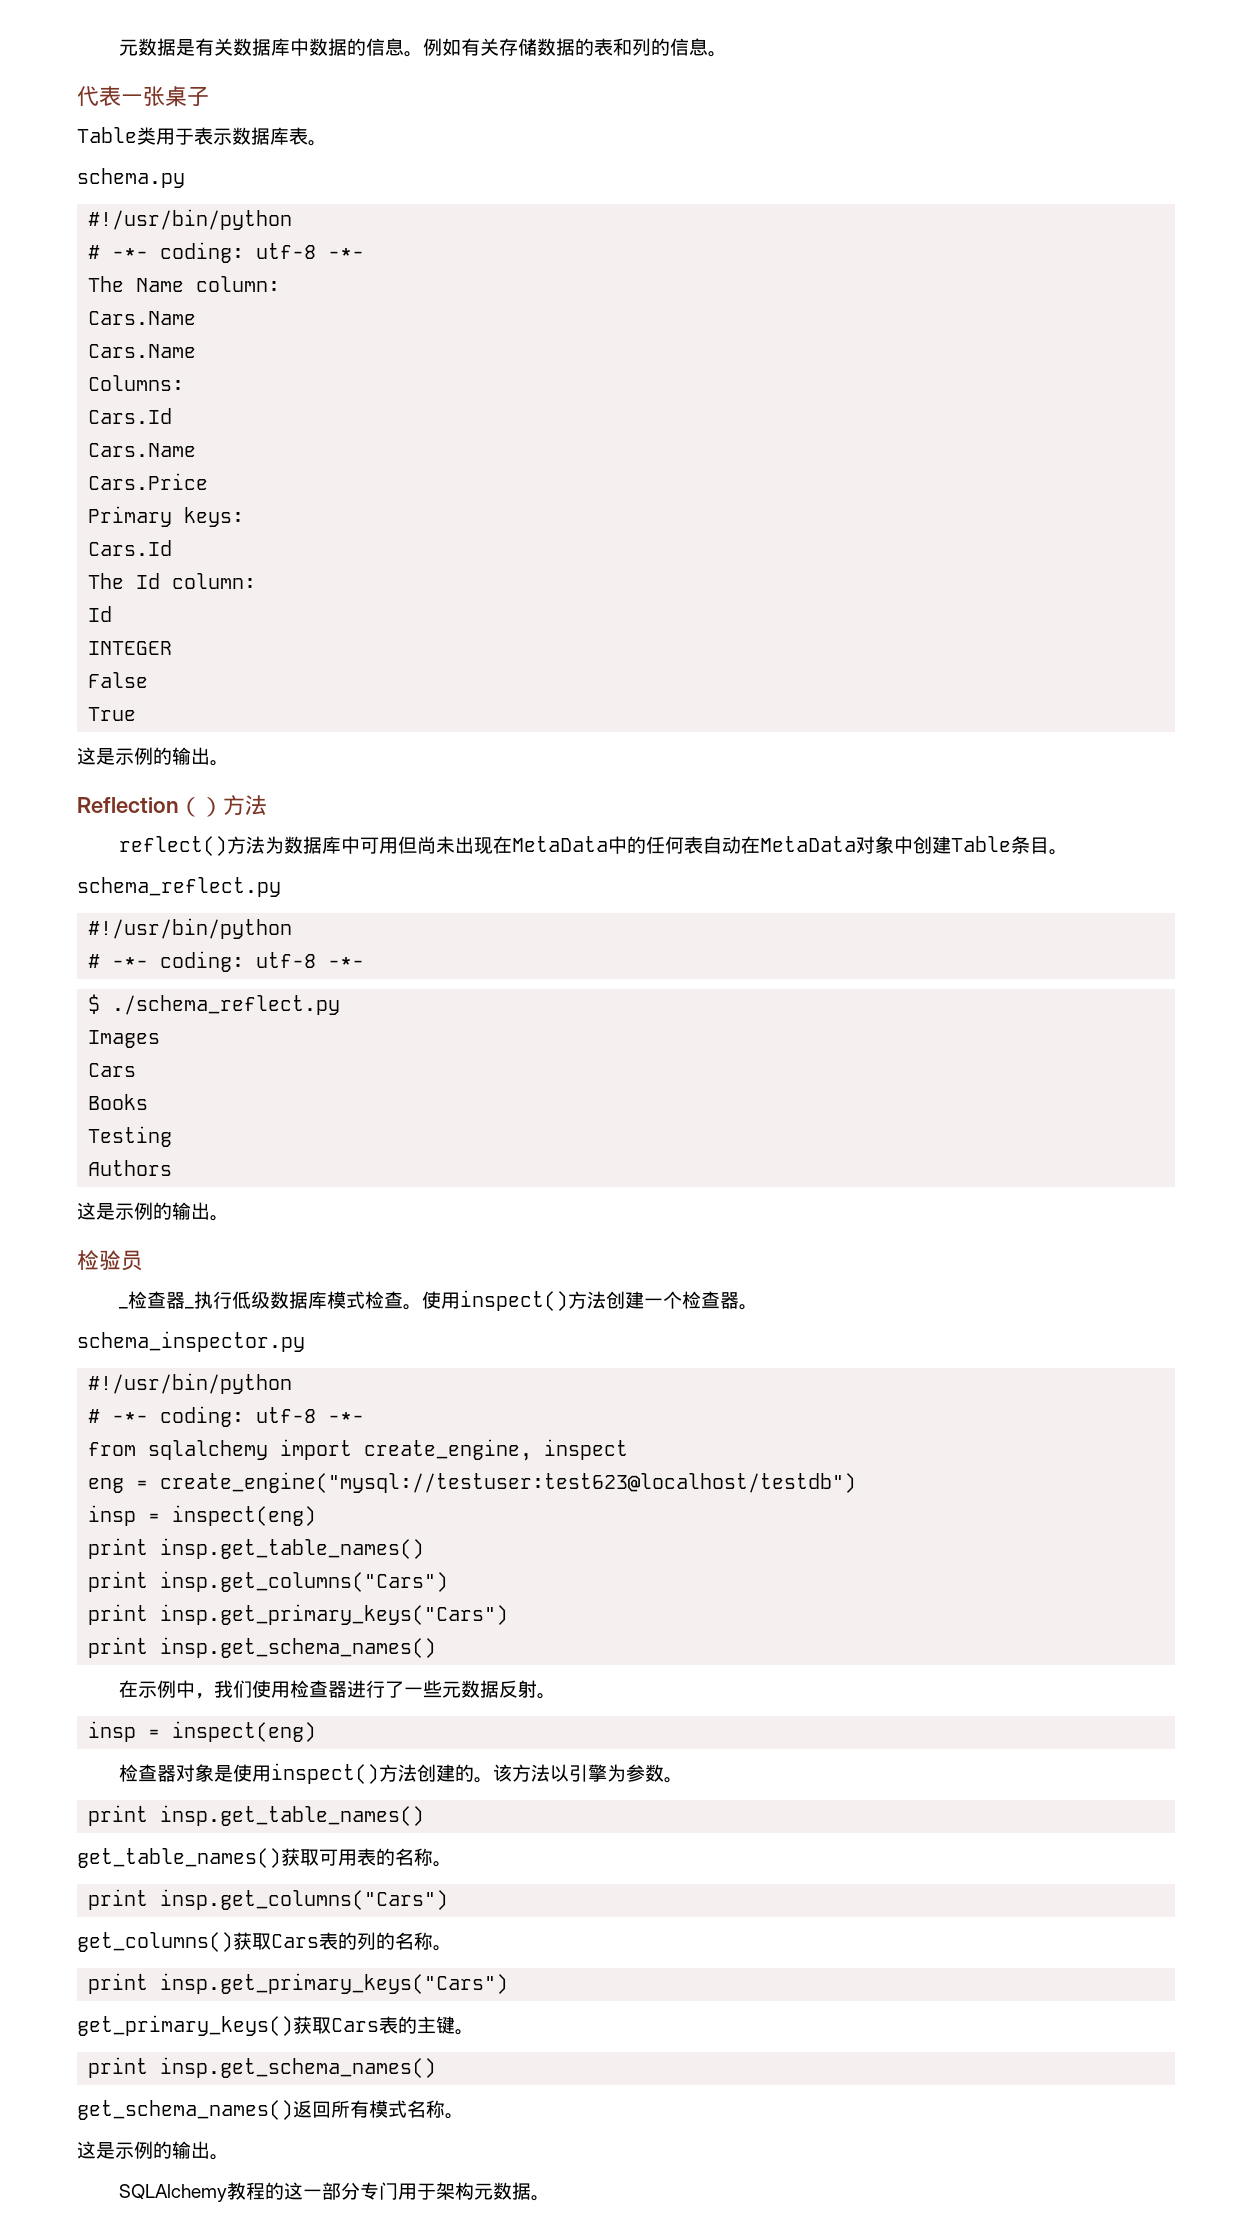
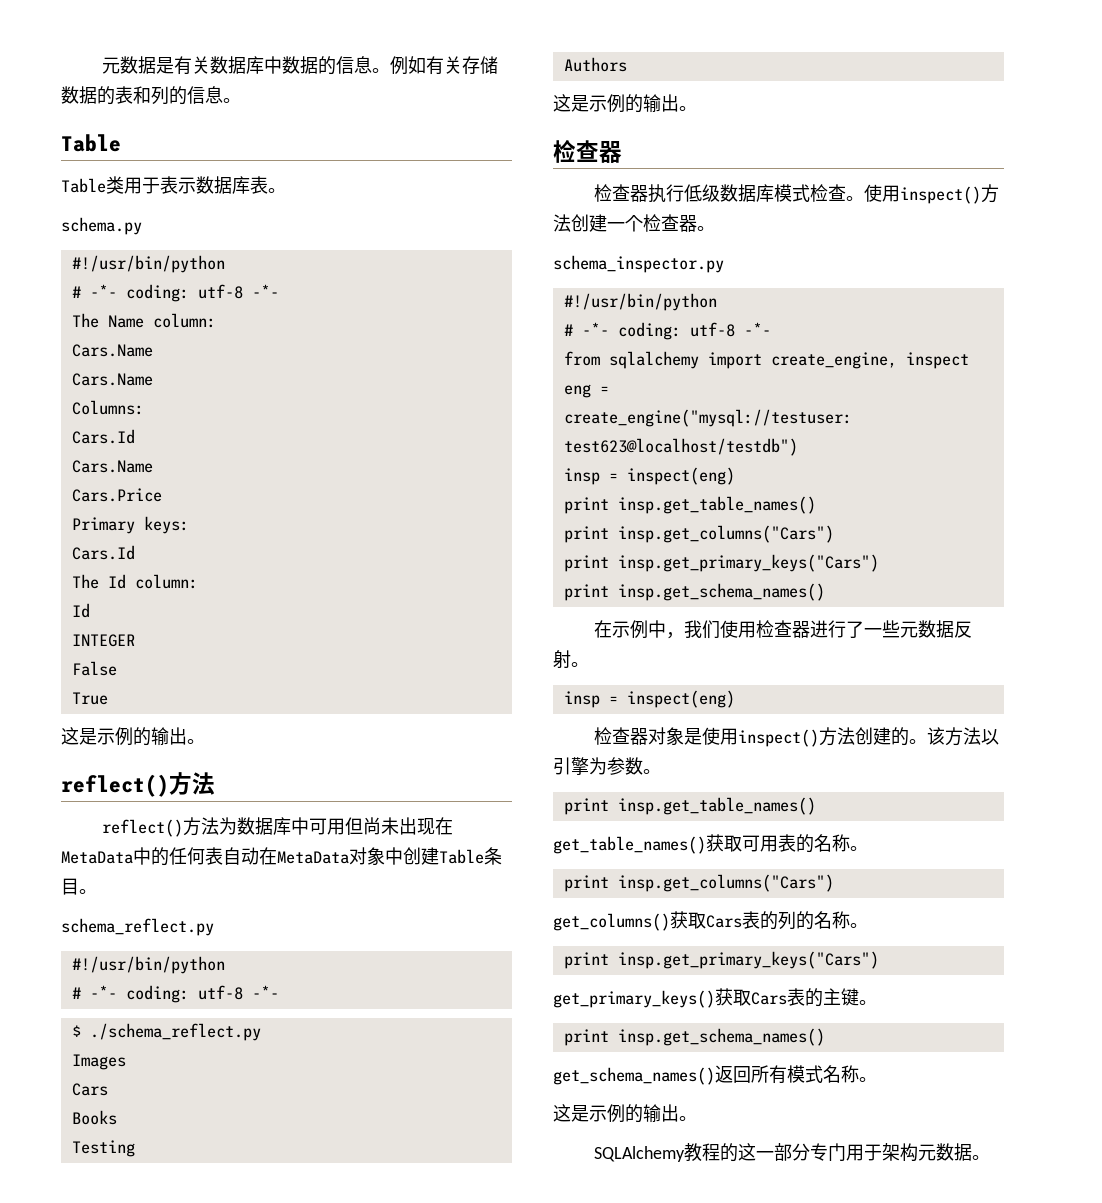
  例如有关存储数据的表和列的信息。
- 代表一张桌子
+ Table
  True
  这是示例的输出。
- Reflection（）方法
+ reflect()方法
  Authors
  这是示例的输出。
- 检验员
- _检查器_执行低级数据库模式检查。
+ 检查器
+ 检查器执行低级数据库模式检查。

